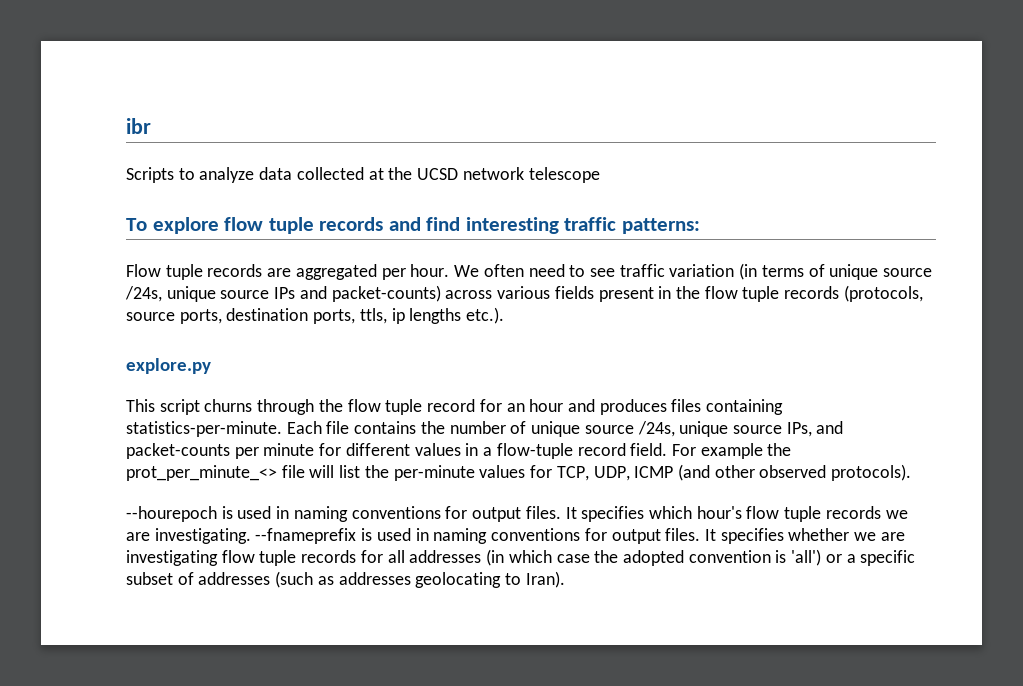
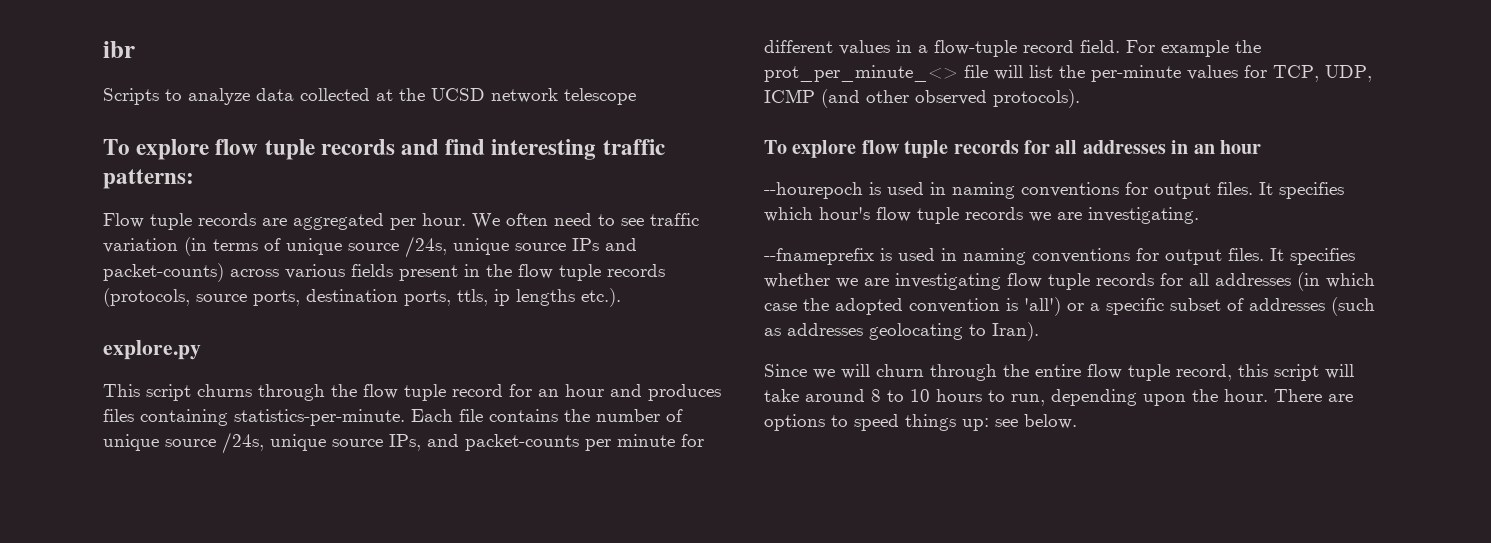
+ To explore flow tuple records for all addresses in an hour
- It specifies which hour's flow tuple records we are investigating. --fnameprefix is used in naming conventions for output files.
+ It specifies which hour's flow tuple records we are investigating.
+ --fnameprefix is used in naming conventions for output files.
+ Since we will churn through the entire flow tuple record, this script will take around 8 to 10 hours to run, depending upon the hour. There are options to speed things up: see below.

